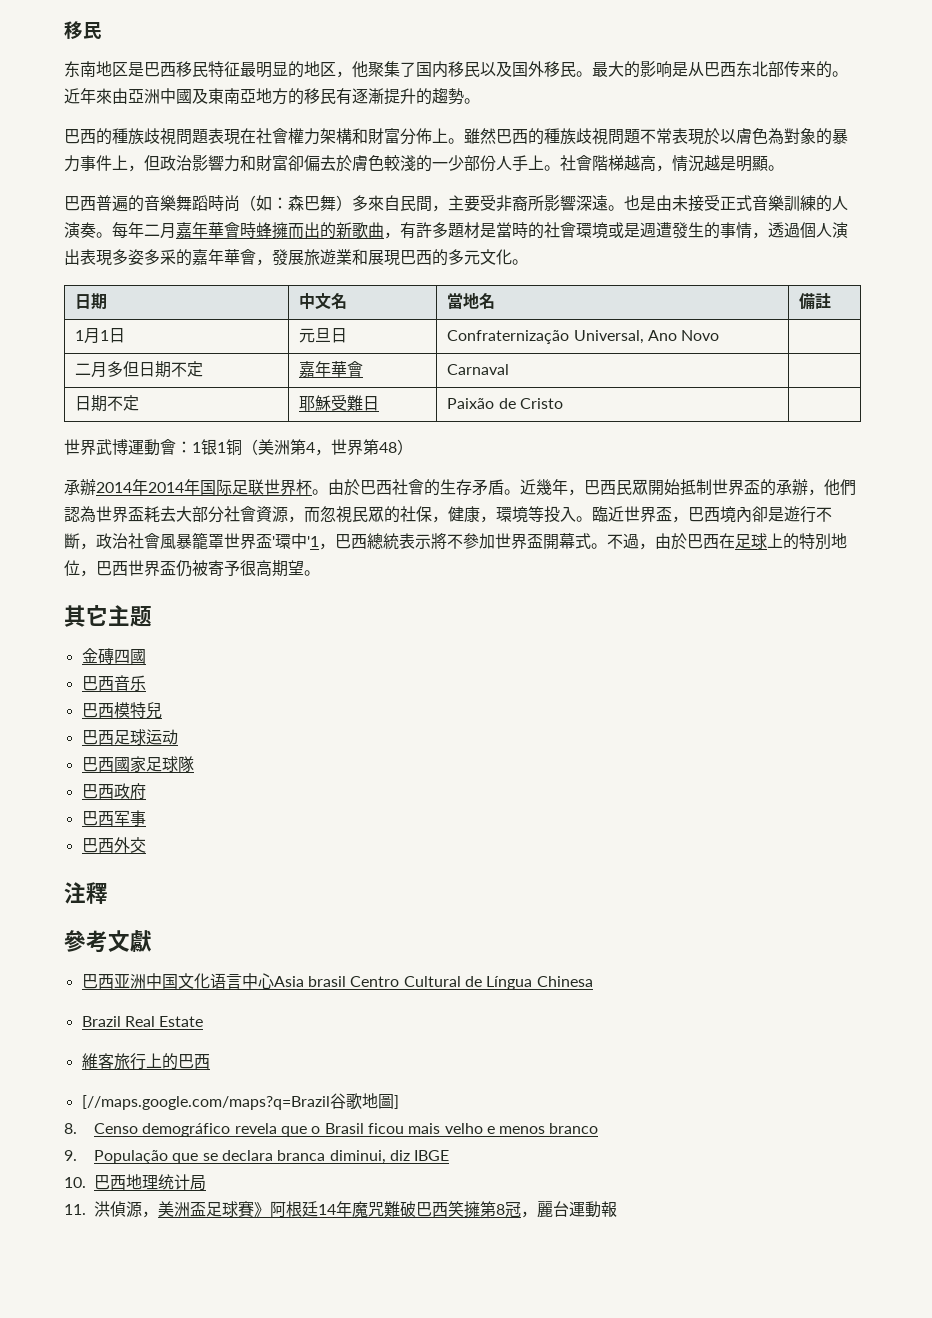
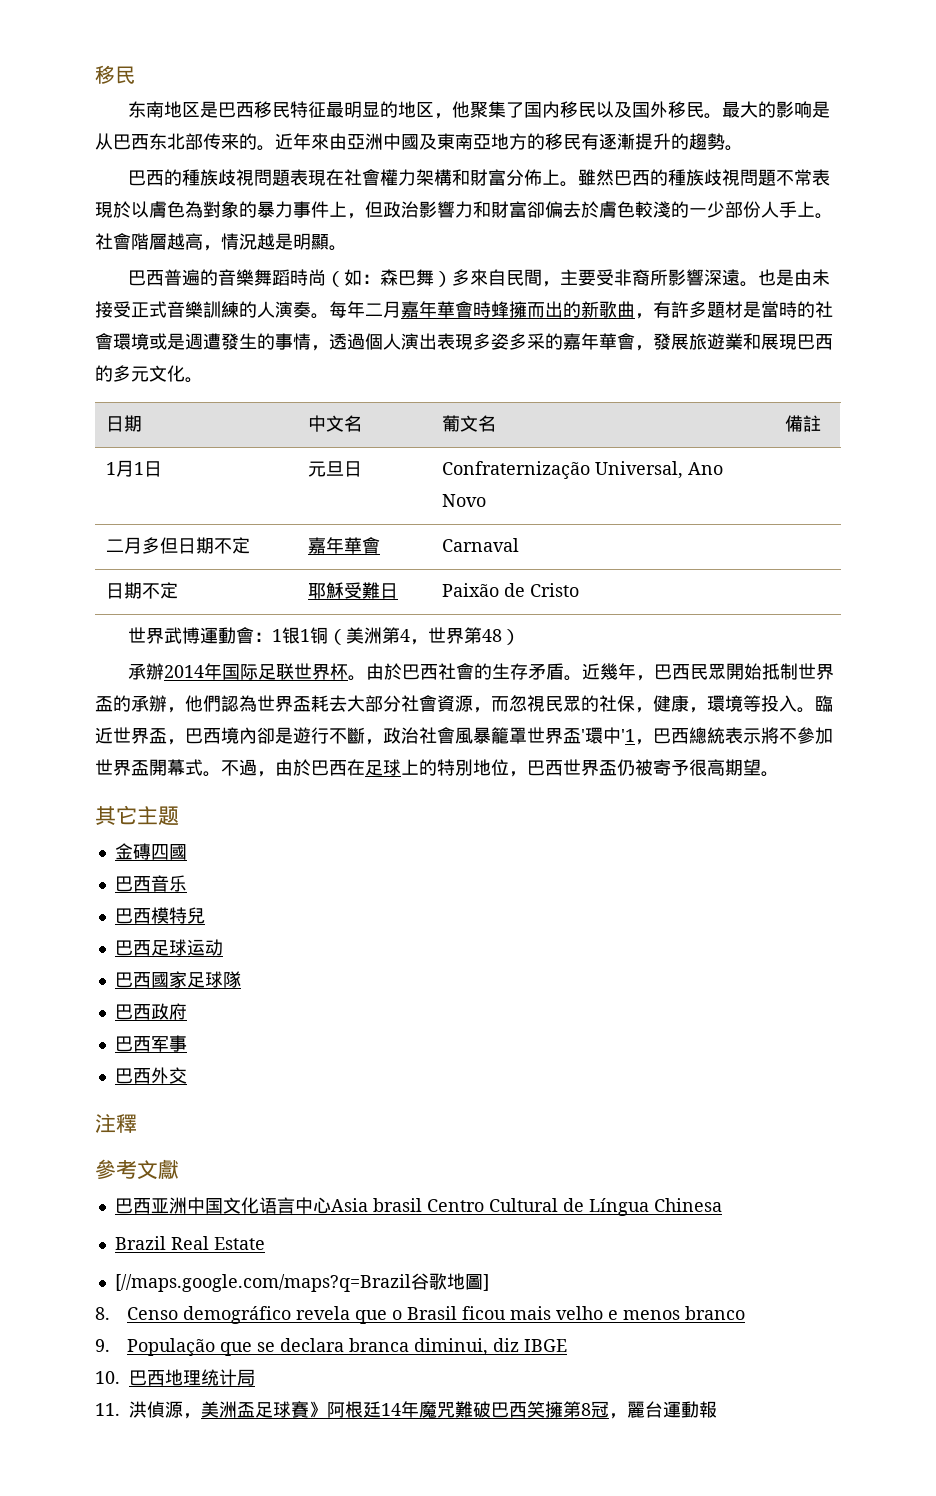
- 社會階梯越高，情況越是明顯。
+ 社會階層越高，情況越是明顯。
- 日期 | 中文名 | 當地名 | 備註
+ 日期 | 中文名 | 葡文名 | 備註
- 承辦2014年2014年国际足联世界杯。
+ 承辦2014年国际足联世界杯。
- 維客旅行上的巴西

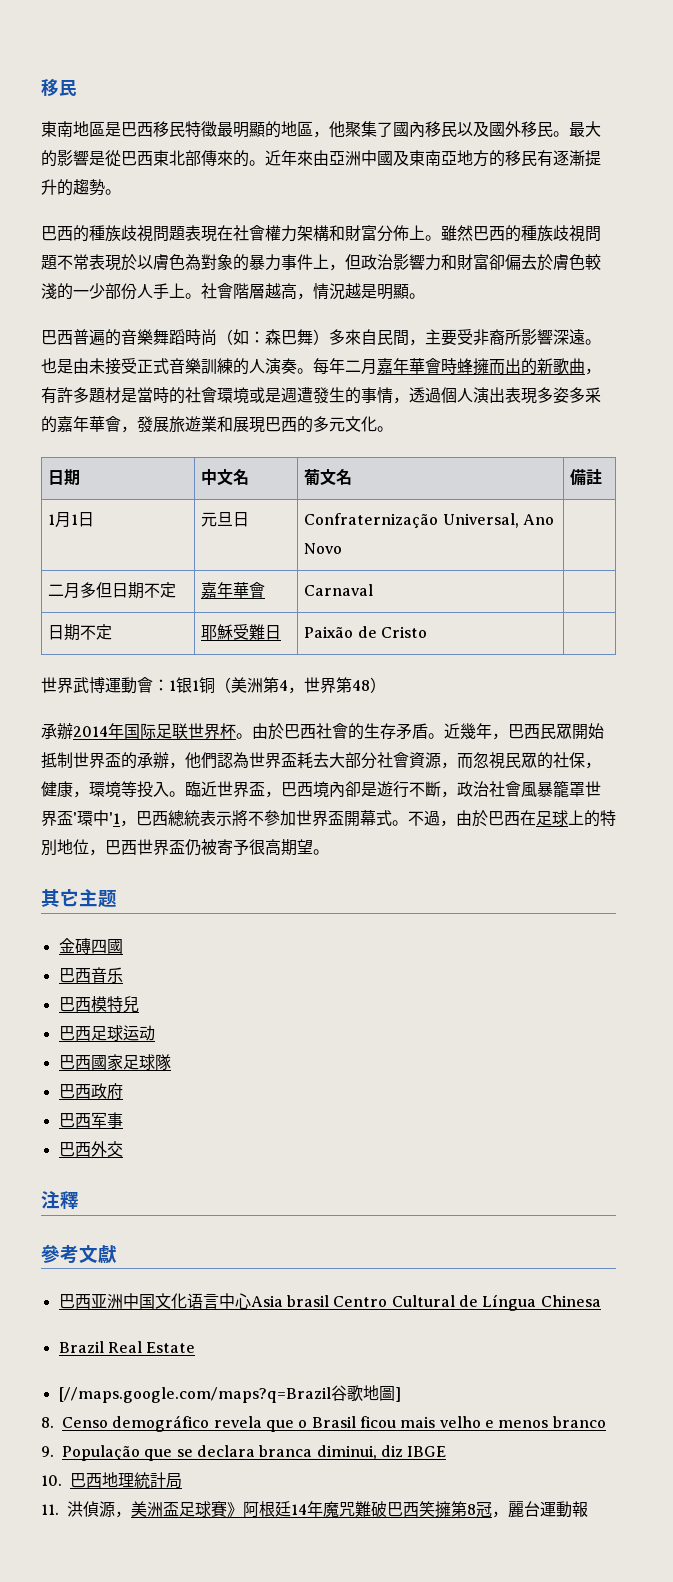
- 东南地区是巴西移民特征最明显的地区，他聚集了国内移民以及国外移民。
+ 東南地區是巴西移民特徵最明顯的地區，他聚集了國內移民以及國外移民。
- 最大的影响是从巴西东北部传来的。
+ 最大的影響是從巴西東北部傳來的。
- 10.巴西地理统计局
+ 10.巴西地理統計局

